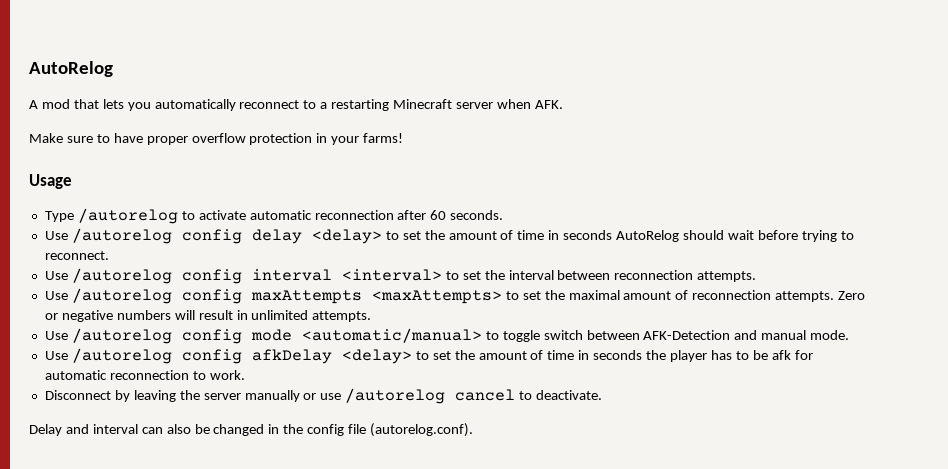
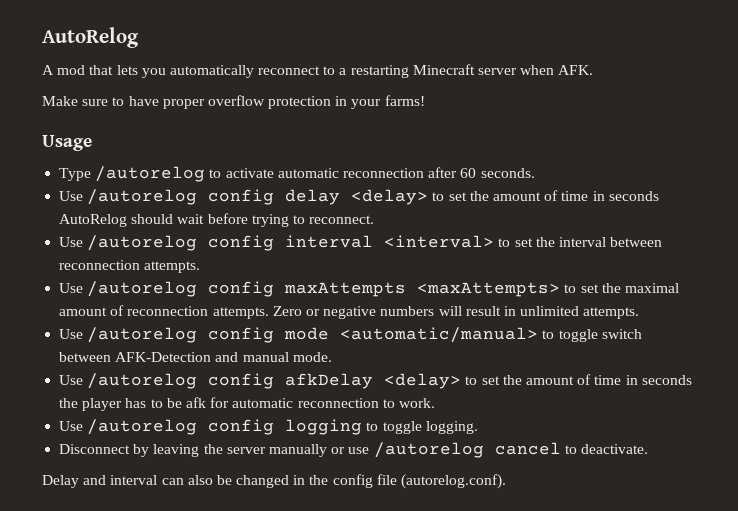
+ Use /autorelog config logging to toggle logging.

